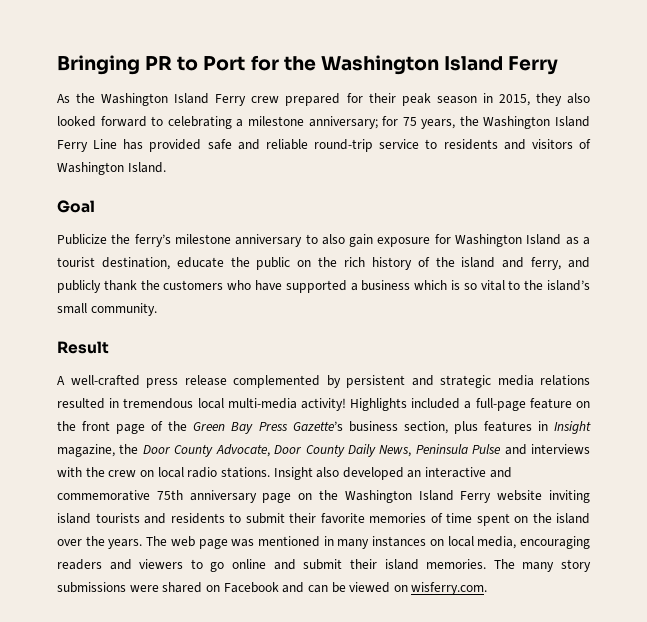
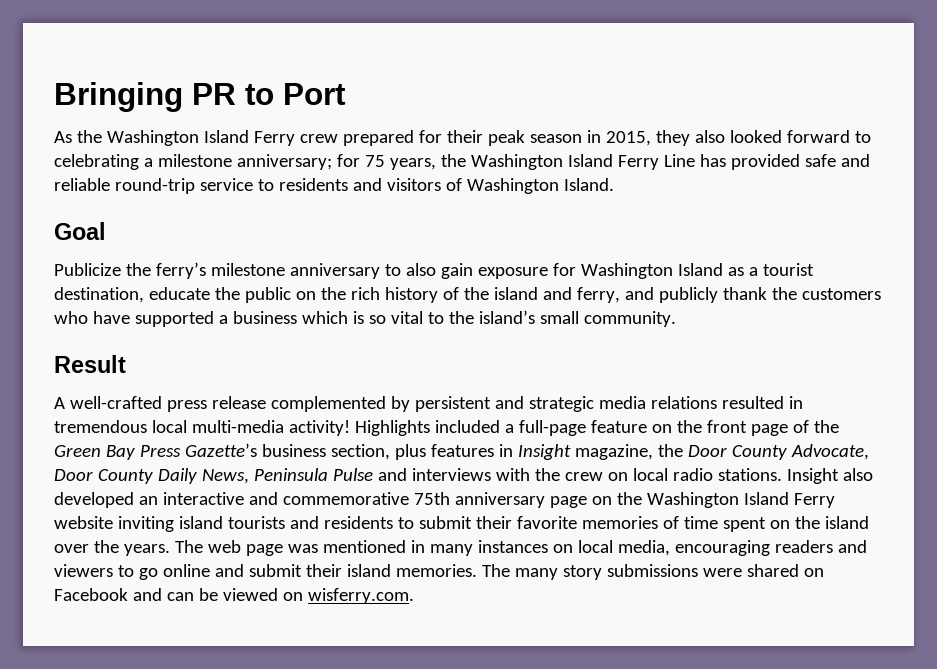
- Bringing PR to Port for the Washington Island Ferry
+ Bringing PR to Port

